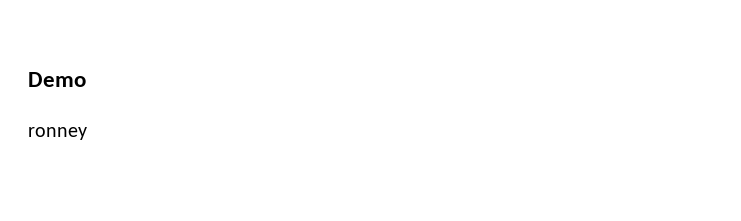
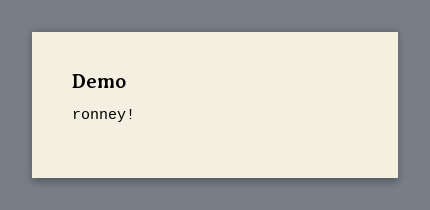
- ronney
+ ronney!

